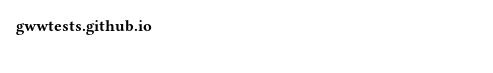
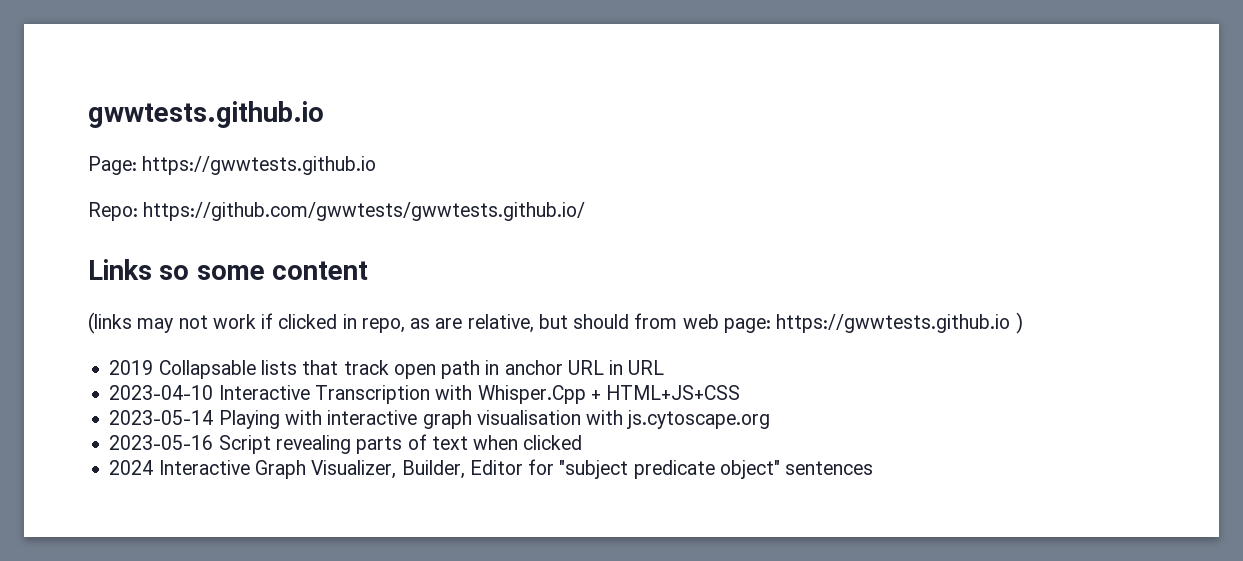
+ Page: https://gwwtests.github.io
+ Repo: https://github.com/gwwtests/gwwtests.github.io/
+ Links so some content
+ (links may not work if clicked in repo, as are relative, but should from web page: https://gwwtests.github.io )
+ 2019 Collapsable lists that track open path in anchor URL in URL
+ 2023-04-10 Interactive Transcription with Whisper.Cpp + HTML+JS+CSS
+ 2023-05-14 Playing with interactive graph visualisation with js.cytoscape.org
+ 2023-05-16 Script revealing parts of text when clicked
+ 2024 Interactive Graph Visualizer, Builder, Editor for "subject predicate object" sentences

